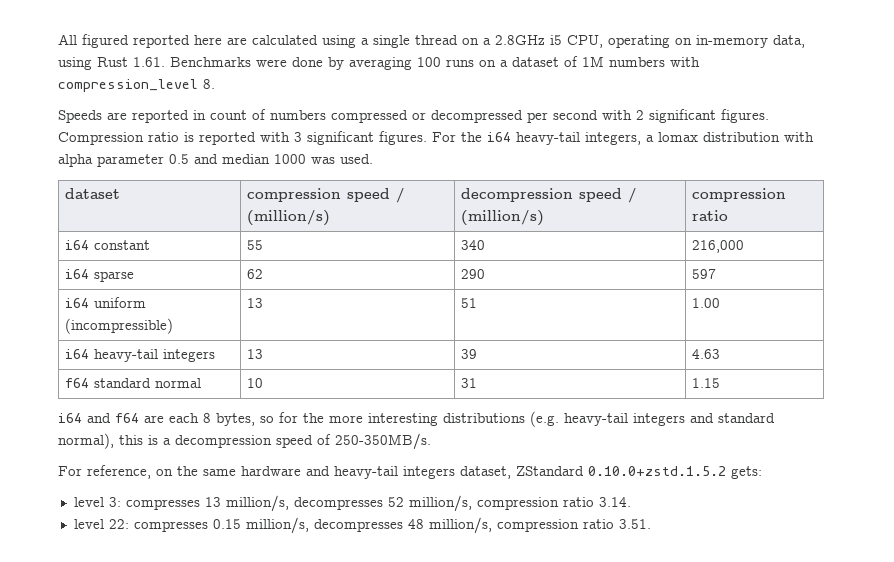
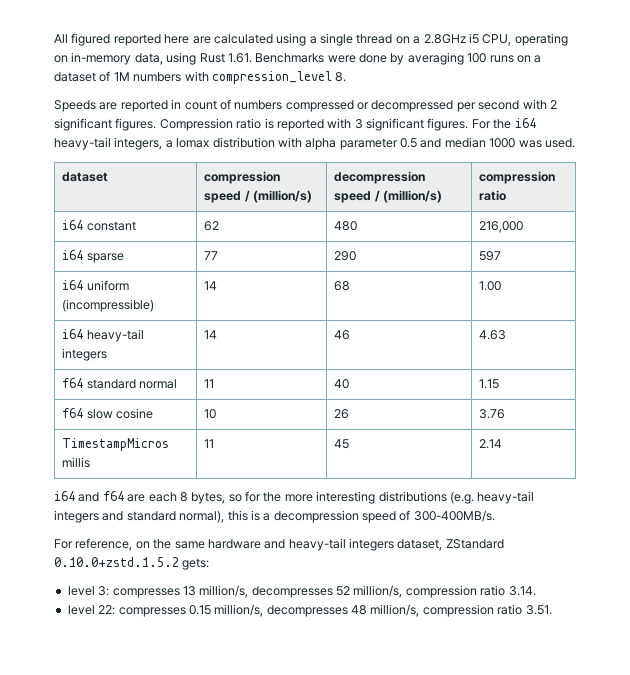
- i64 constant | 55 | 340 | 216,000
+ i64 constant | 62 | 480 | 216,000
- i64 sparse | 62 | 290 | 597
+ i64 sparse | 77 | 290 | 597
- i64 uniform (incompressible) | 13 | 51 | 1.00
+ i64 uniform (incompressible) | 14 | 68 | 1.00
- i64 heavy-tail integers | 13 | 39 | 4.63
+ i64 heavy-tail integers | 14 | 46 | 4.63
- f64 standard normal | 10 | 31 | 1.15
+ f64 standard normal | 11 | 40 | 1.15
+ f64 slow cosine | 10 | 26 | 3.76
+ TimestampMicros millis | 11 | 45 | 2.14
- i64 and f64 are each 8 bytes, so for the more interesting distributions (e.g. heavy-tail integers and standard normal), this is a decompression speed of 250-350MB/s.
+ i64 and f64 are each 8 bytes, so for the more interesting distributions (e.g. heavy-tail integers and standard normal), this is a decompression speed of 300-400MB/s.

